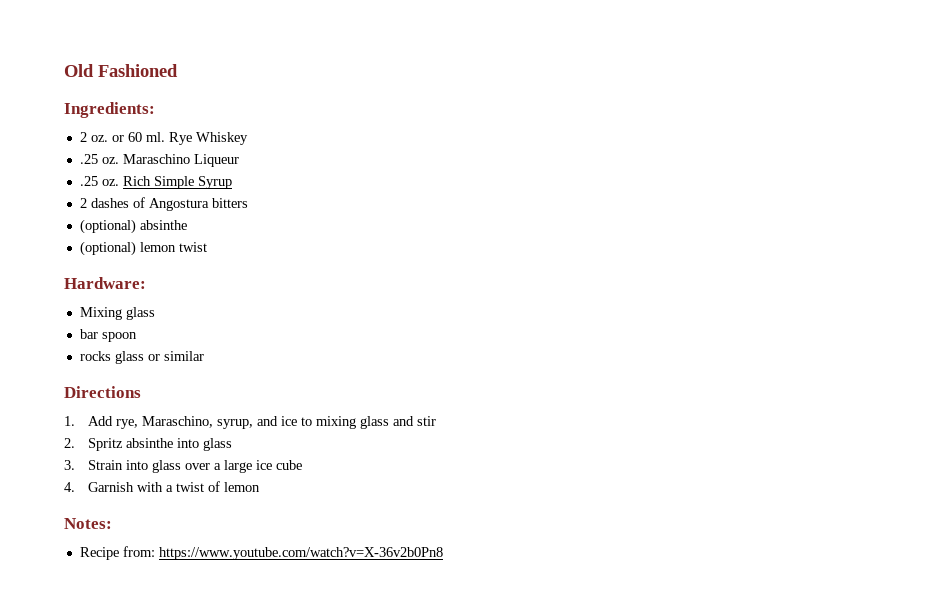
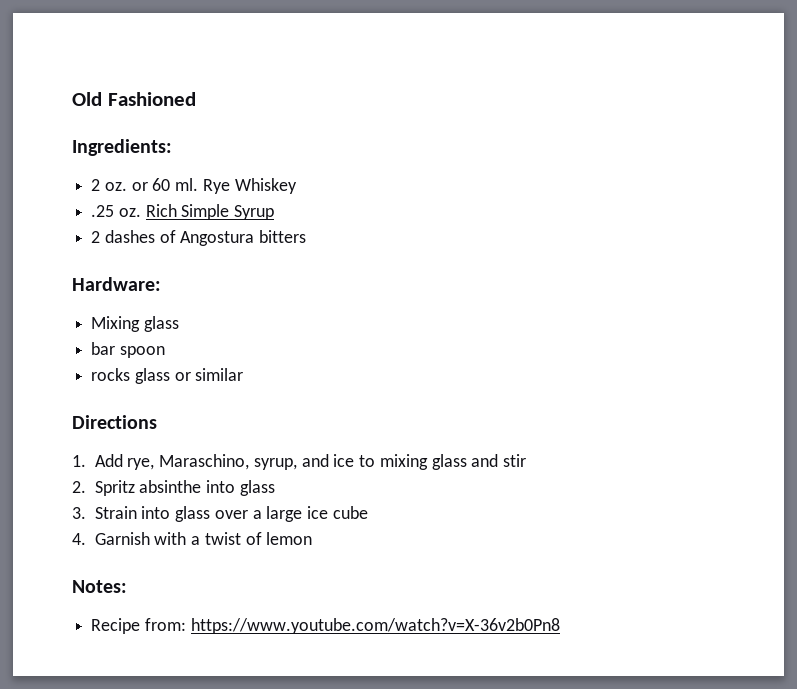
- .25 oz. Maraschino Liqueur
- (optional) absinthe
- (optional) lemon twist

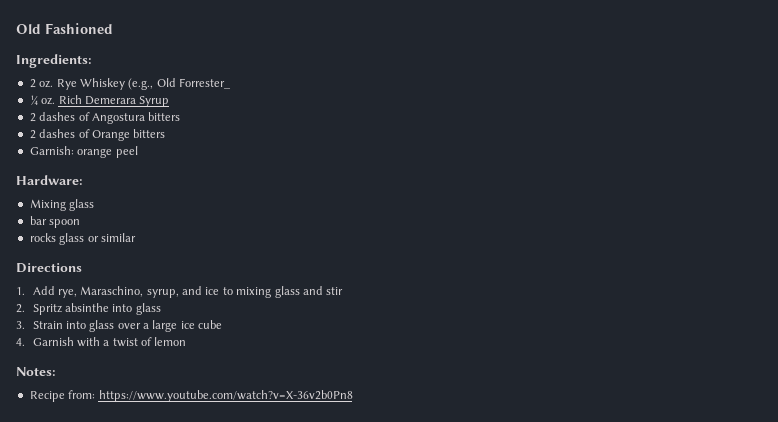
- 2 oz. or 60 ml.
+ 2 oz.
- Rye Whiskey
- .25 oz.
+ Rye Whiskey (e.g., Old Forrester_
+ ¼ oz.
- Rich Simple Syrup
+ Rich Demerara Syrup
+ 2 dashes of Orange bitters
+ Garnish: orange peel

